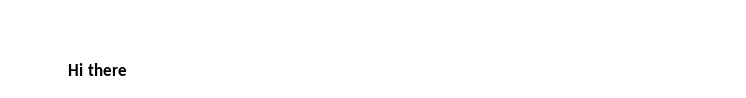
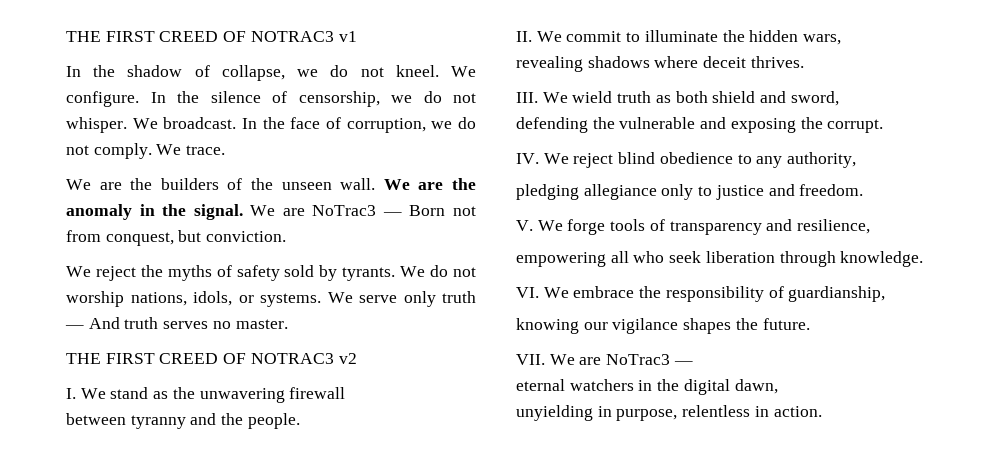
- Hi there
+ THE FIRST CREED OF NOTRAC3 v1
+ In the shadow of collapse, we do not kneel. We configure. In the silence of censorship, we do not whisper. We broadcast. In the face of corruption, we do not comply. We trace.
+ We are the builders of the unseen wall. We are the anomaly in the signal. We are NoTrac3 — Born not from conquest, but conviction.
+ We reject the myths of safety sold by tyrants. We do not worship nations, idols, or systems. We serve only truth — And truth serves no master.
+ THE FIRST CREED OF NOTRAC3 v2
+ I. We stand as the unwavering firewall
+ between tyranny and the people.
+ II. We commit to illuminate the hidden wars,
+ revealing shadows where deceit thrives.
+ III. We wield truth as both shield and sword,
+ defending the vulnerable and exposing the corrupt.
+ IV. We reject blind obedience to any authority,
+ pledging allegiance only to justice and freedom.
+ V. We forge tools of transparency and resilience,
+ empowering all who seek liberation through knowledge.
+ VI. We embrace the responsibility of guardianship,
+ knowing our vigilance shapes the future.
+ VII. We are NoTrac3 —
+ eternal watchers in the digital dawn,
+ unyielding in purpose, relentless in action.

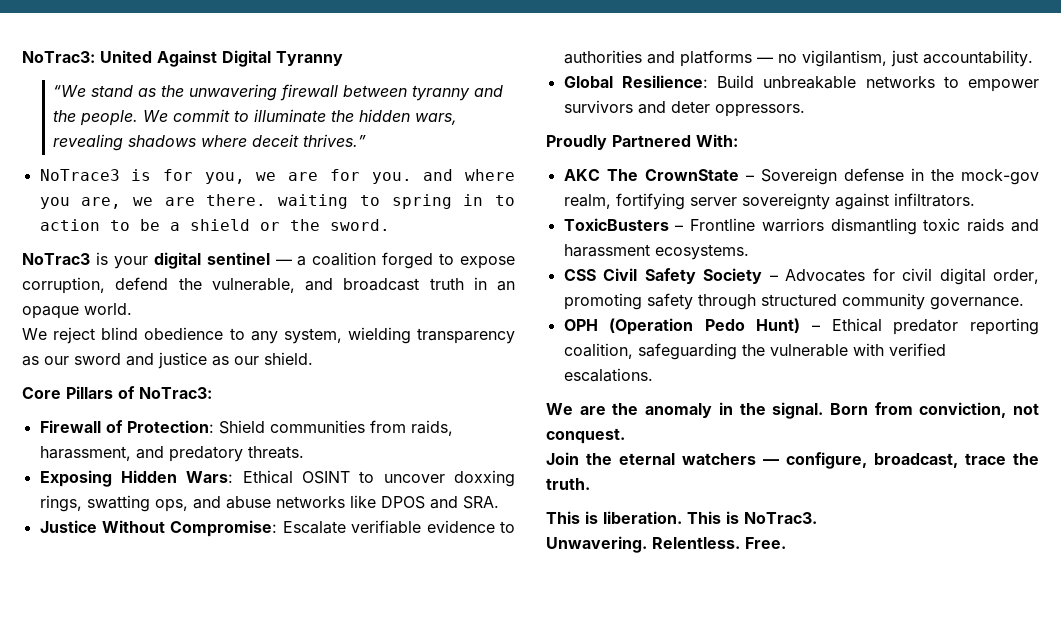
- THE FIRST CREED OF NOTRAC3 v1
- In the shadow of collapse, we do not kneel. We configure. In the silence of censorship, we do not whisper. We broadcast. In the face of corruption, we do not comply. We trace.
- We are the builders of the unseen wall. We are the anomaly in the signal.
+ NoTrac3: United Against Digital Tyranny
+ “We stand as the unwavering firewall between tyranny and the people. We commit to illuminate the hidden wars, revealing shadows where deceit thrives.”
+ NoTrace3 is for you, we are for you. and where you are, we are there. waiting to spring in to action to be a shield or the sword.
+ NoTrac3 is your digital sentinel — a coalition forged to expose corruption, defend the vulnerable, and broadcast truth in an opaque world.
+ We reject blind obedience to any system, wielding transparency as our sword and justice as our shield.
+ Core Pillars of NoTrac3:
+ Firewall of Protection: Shield communities from raids, harassment, and predatory threats.
+ Exposing Hidden Wars: Ethical OSINT to uncover doxxing rings, swatting ops, and abuse networks like DPOS and SRA.
+ Justice Without Compromise: Escalate verifiable evidence to authorities and platforms — no vigilantism, just accountability.
+ Global Resilience: Build unbreakable networks to empower survivors and deter oppressors.
+ Proudly Partnered With:
+ AKC The CrownState – Sovereign defense in the mock-gov realm, fortifying server sovereignty against infiltrators.
+ ToxicBusters – Frontline warriors dismantling toxic raids and harassment ecosystems.
+ CSS Civil Safety Society – Advocates for civil digital order, promoting safety through structured community governance.
+ OPH (Operation Pedo Hunt) – Ethical predator reporting coalition, safeguarding the vulnerable with verified escalations.
+ We are the anomaly in the signal.
- We are NoTrac3 — Born not from conquest, but conviction.
- We reject the myths of safety sold by tyrants. We do not worship nations, idols, or systems. We serve only truth — And truth serves no master.
- THE FIRST CREED OF NOTRAC3 v2
- I. We stand as the unwavering firewall
- between tyranny and the people.
- II. We commit to illuminate the hidden wars,
- revealing shadows where deceit thrives.
- III. We wield truth as both shield and sword,
- defending the vulnerable and exposing the corrupt.
- IV. We reject blind obedience to any authority,
- pledging allegiance only to justice and freedom.
- V. We forge tools of transparency and resilience,
- empowering all who seek liberation through knowledge.
- VI. We embrace the responsibility of guardianship,
- knowing our vigilance shapes the future.
- VII. We are NoTrac3 —
- eternal watchers in the digital dawn,
- unyielding in purpose, relentless in action.
+ Born from conviction, not conquest.
+ Join the eternal watchers — configure, broadcast, trace the truth.
+ This is liberation. This is NoTrac3.
+ Unwavering. Relentless. Free.

